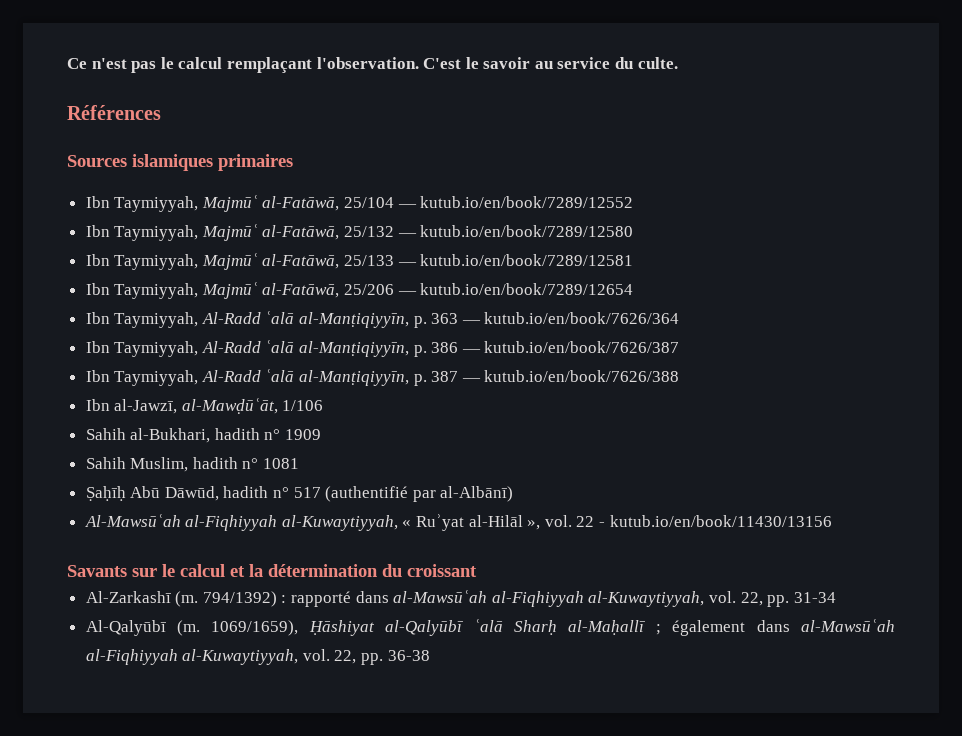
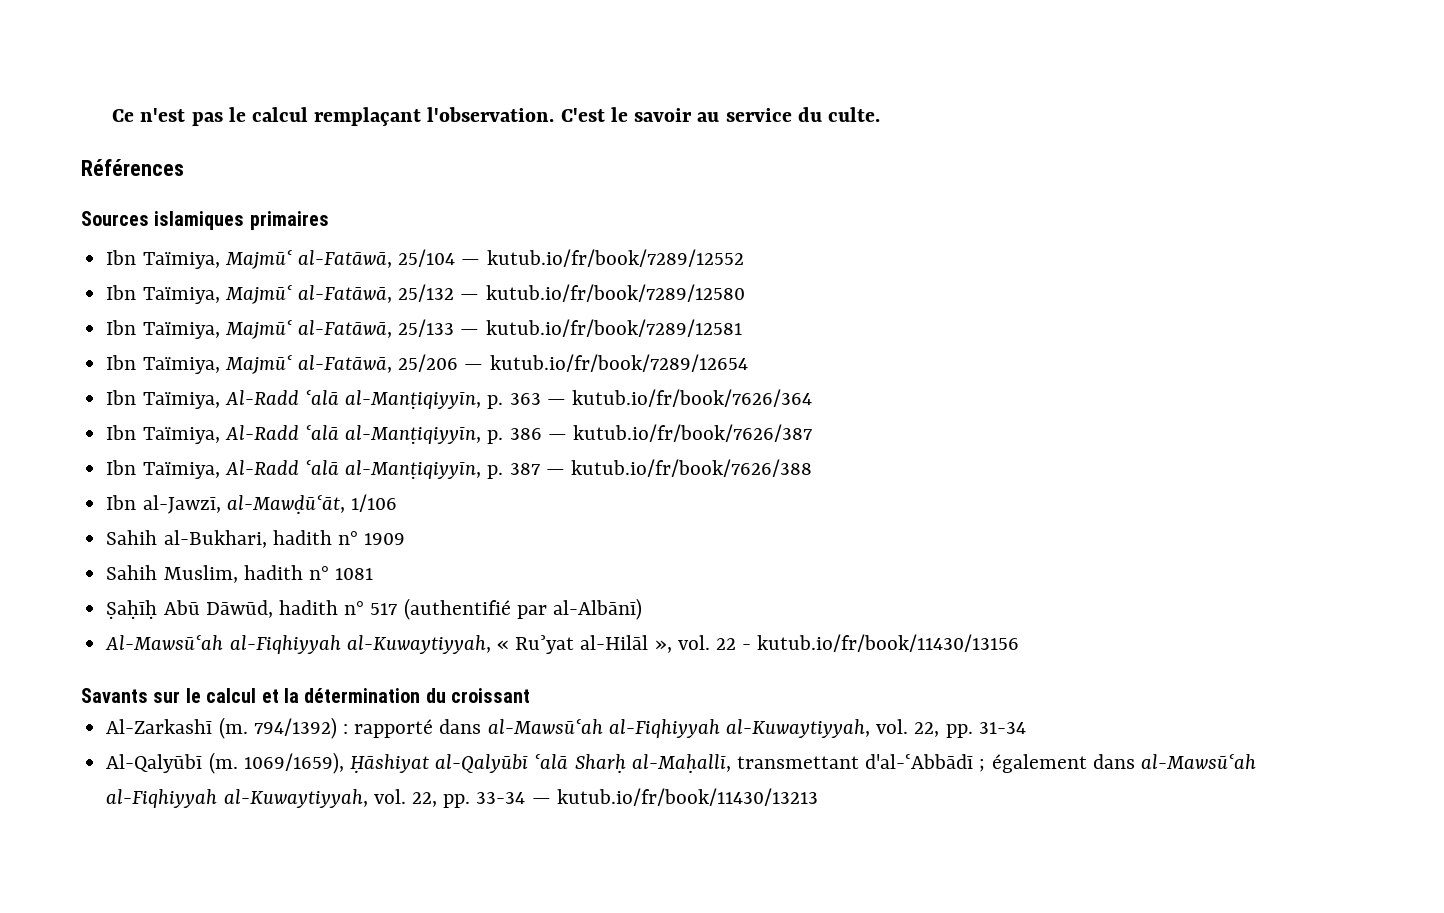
- Ibn Taymiyyah, Majmūʿ al-Fatāwā, 25/104 — kutub.io/en/book/7289/12552
- Ibn Taymiyyah, Majmūʿ al-Fatāwā, 25/132 — kutub.io/en/book/7289/12580
- Ibn Taymiyyah, Majmūʿ al-Fatāwā, 25/133 — kutub.io/en/book/7289/12581
- Ibn Taymiyyah, Majmūʿ al-Fatāwā, 25/206 — kutub.io/en/book/7289/12654
- Ibn Taymiyyah, Al-Radd ʿalā al-Manṭiqiyyīn, p. 363 — kutub.io/en/book/7626/364
- Ibn Taymiyyah, Al-Radd ʿalā al-Manṭiqiyyīn, p. 386 — kutub.io/en/book/7626/387
- Ibn Taymiyyah, Al-Radd ʿalā al-Manṭiqiyyīn, p. 387 — kutub.io/en/book/7626/388
+ Ibn Taïmiya, Majmūʿ al-Fatāwā, 25/104 — kutub.io/fr/book/7289/12552
+ Ibn Taïmiya, Majmūʿ al-Fatāwā, 25/132 — kutub.io/fr/book/7289/12580
+ Ibn Taïmiya, Majmūʿ al-Fatāwā, 25/133 — kutub.io/fr/book/7289/12581
+ Ibn Taïmiya, Majmūʿ al-Fatāwā, 25/206 — kutub.io/fr/book/7289/12654
+ Ibn Taïmiya, Al-Radd ʿalā al-Manṭiqiyyīn, p. 363 — kutub.io/fr/book/7626/364
+ Ibn Taïmiya, Al-Radd ʿalā al-Manṭiqiyyīn, p. 386 — kutub.io/fr/book/7626/387
+ Ibn Taïmiya, Al-Radd ʿalā al-Manṭiqiyyīn, p. 387 — kutub.io/fr/book/7626/388
- Al-Mawsūʿah al-Fiqhiyyah al-Kuwaytiyyah, « Ruʾyat al-Hilāl », vol. 22 - kutub.io/en/book/11430/13156
+ Al-Mawsūʿah al-Fiqhiyyah al-Kuwaytiyyah, « Ruʾyat al-Hilāl », vol. 22 - kutub.io/fr/book/11430/13156
- 1069/1659), Ḥāshiyat al-Qalyūbī ʿalā Sharḥ al-Maḥallī ; également dans al-Mawsūʿah al-Fiqhiyyah al-Kuwaytiyyah, vol. 22, pp. 36-38
+ 1069/1659), Ḥāshiyat al-Qalyūbī ʿalā Sharḥ al-Maḥallī, transmettant d'al-ʿAbbādī ; également dans al-Mawsūʿah al-Fiqhiyyah al-Kuwaytiyyah, vol. 22, pp. 33-34 — kutub.io/fr/book/11430/13213

